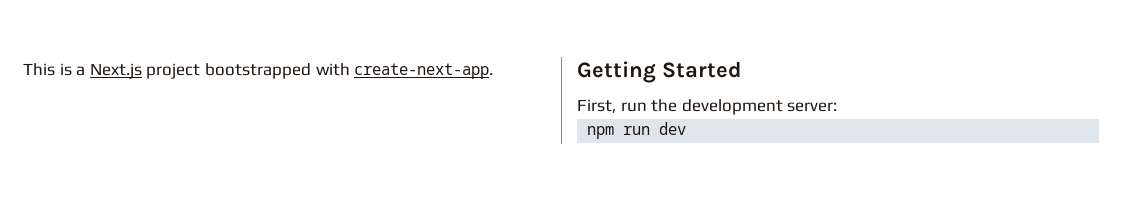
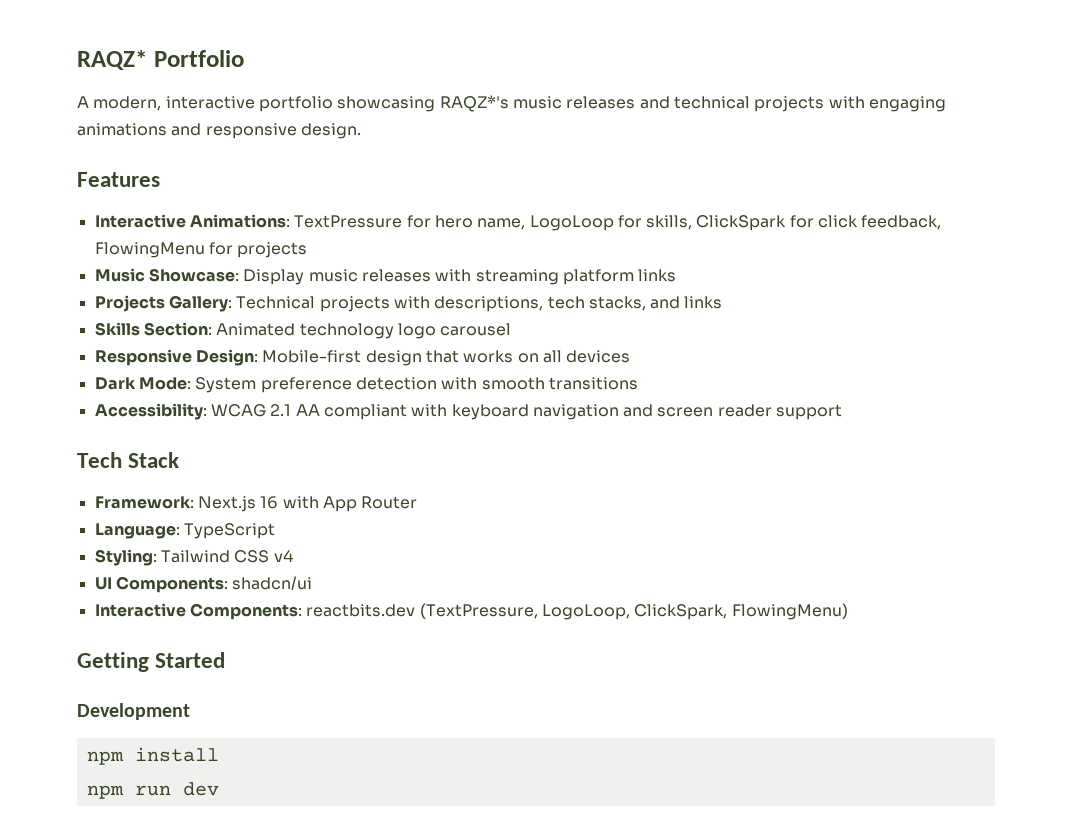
- This is a Next.js project bootstrapped with create-next-app.
+ RAQZ* Portfolio
+ A modern, interactive portfolio showcasing RAQZ*'s music releases and technical projects with engaging animations and responsive design.
+ Features
+ Interactive Animations: TextPressure for hero name, LogoLoop for skills, ClickSpark for click feedback, FlowingMenu for projects
+ Music Showcase: Display music releases with streaming platform links
+ Projects Gallery: Technical projects with descriptions, tech stacks, and links
+ Skills Section: Animated technology logo carousel
+ Responsive Design: Mobile-first design that works on all devices
+ Dark Mode: System preference detection with smooth transitions
+ Accessibility: WCAG 2.1 AA compliant with keyboard navigation and screen reader support
+ Tech Stack
+ Framework: Next.js 16 with App Router
+ Language: TypeScript
+ Styling: Tailwind CSS v4
+ UI Components: shadcn/ui
+ Interactive Components: reactbits.dev (TextPressure, LogoLoop, ClickSpark, FlowingMenu)
  Getting Started
- First, run the development server:
+ Development
+ npm install

